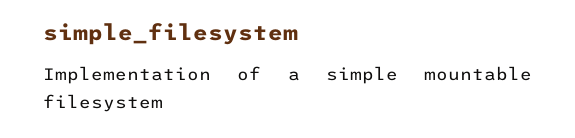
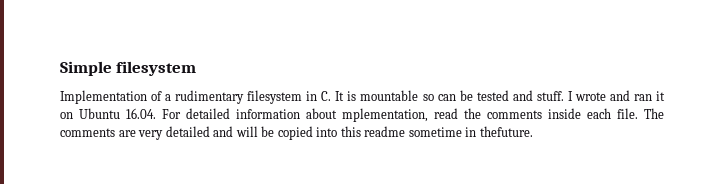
- simple_filesystem
+ Simple filesystem
- Implementation of a simple mountable filesystem
+ Implementation of a rudimentary filesystem in C. It is mountable so can be tested and stuff. I wrote and ran it on Ubuntu 16.04. For detailed information about mplementation, read the comments inside each file. The comments are very detailed and will be copied into this readme sometime in thefuture.

